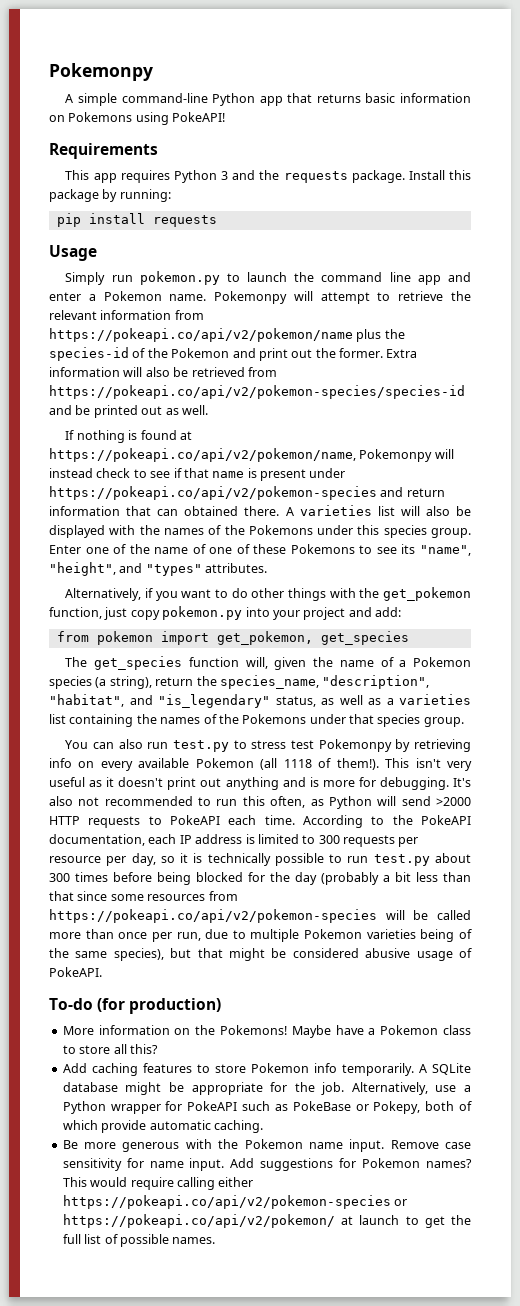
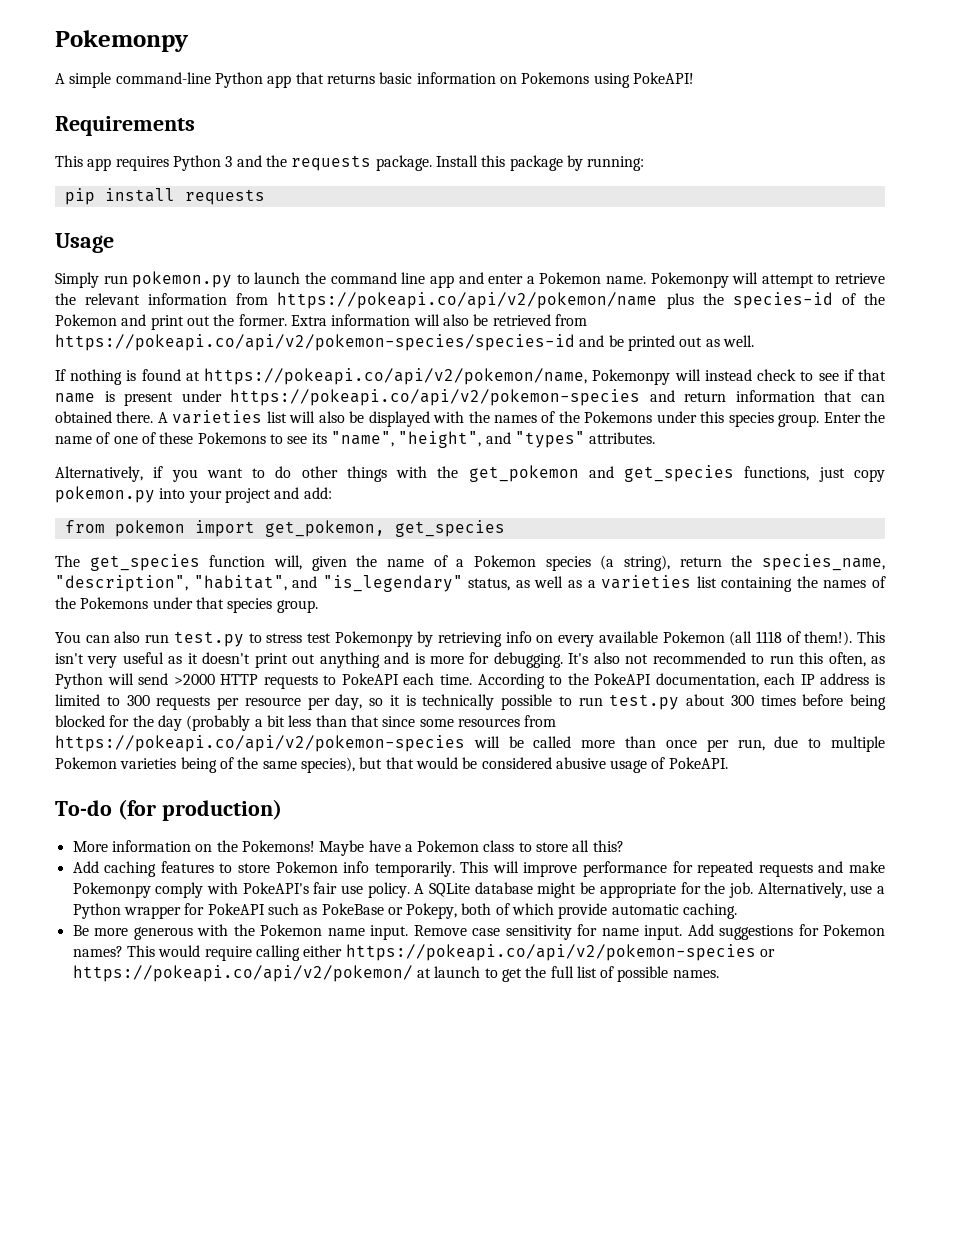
- Enter one of the name of one of these Pokemons to see its "name", "height", and "types" attributes.
+ Enter the name of one of these Pokemons to see its "name", "height", and "types" attributes.
- Alternatively, if you want to do other things with the get_pokemon function, just copy pokemon.py into your project and add:
+ Alternatively, if you want to do other things with the get_pokemon and get_species functions, just copy pokemon.py into your project and add:
- According to the PokeAPI documentation, each IP address is limited to 300 requests per resource per day, so it is technically possible to run test.py about 300 times before being blocked for the day (probably a bit less than that since some resources from https://pokeapi.co/api/v2/pokemon-species will be called more than once per run, due to multiple Pokemon varieties being of the same species), but that might be considered abusive usage of PokeAPI.
+ According to the PokeAPI documentation, each IP address is limited to 300 requests per resource per day, so it is technically possible to run test.py about 300 times before being blocked for the day (probably a bit less than that since some resources from https://pokeapi.co/api/v2/pokemon-species will be called more than once per run, due to multiple Pokemon varieties being of the same species), but that would be considered abusive usage of PokeAPI.
+ This will improve performance for repeated requests and make Pokemonpy comply with PokeAPI's fair use policy.

